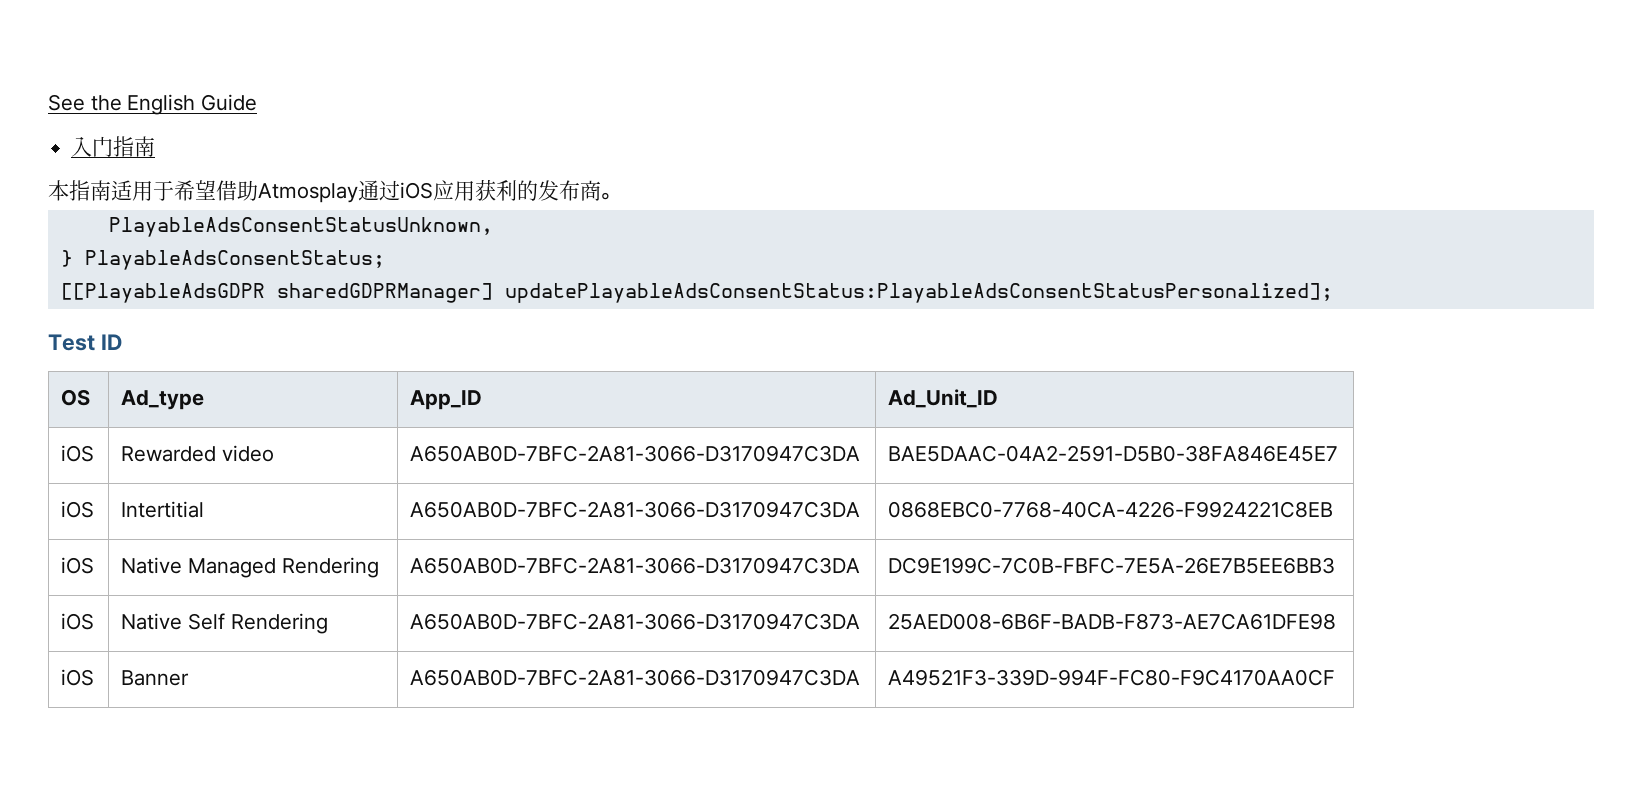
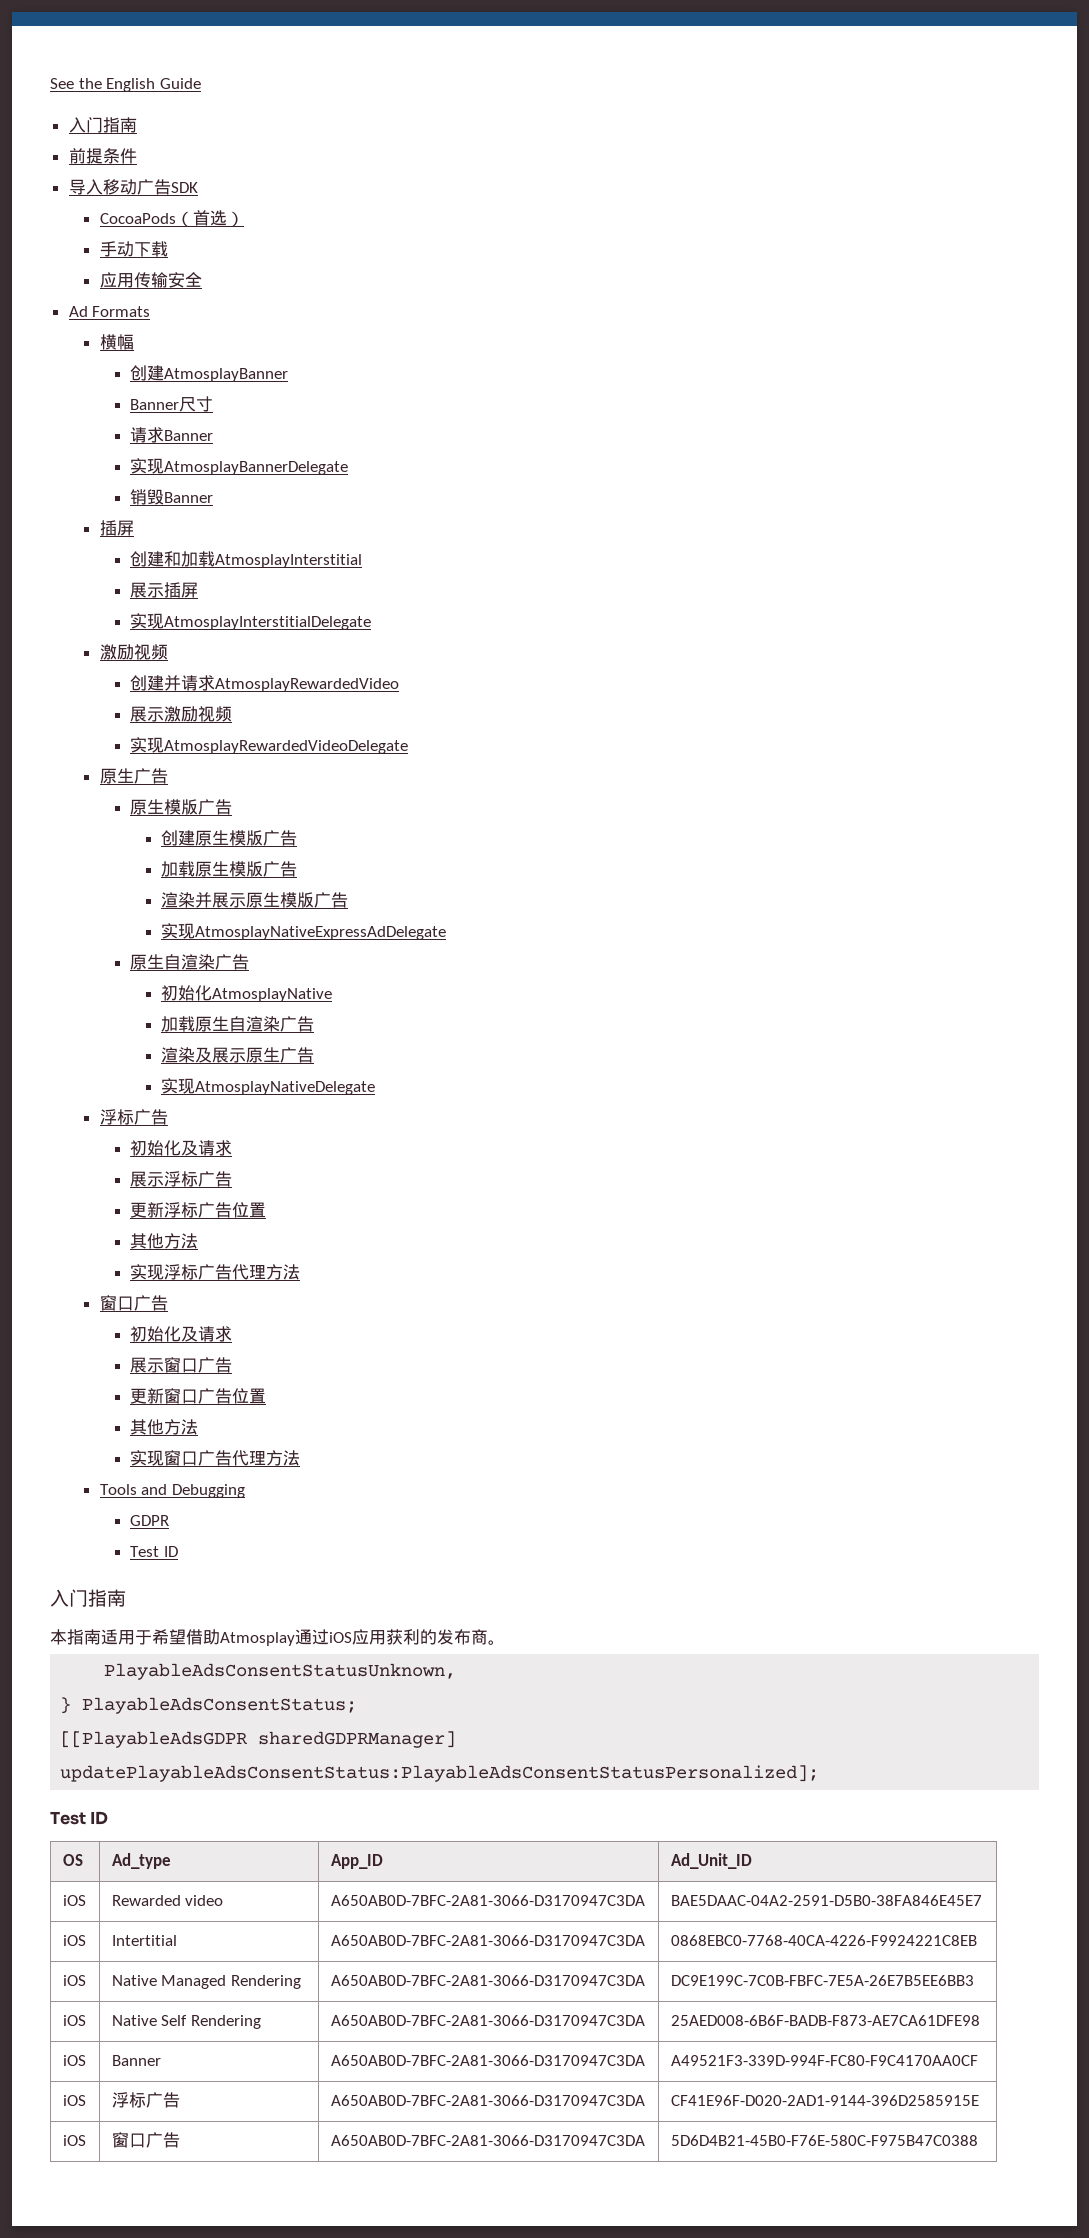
+ 前提条件
+ 导入移动广告SDK
+ CocoaPods（首选）
+ 手动下载
+ 应用传输安全
+ Ad Formats
+ 横幅
+ 创建AtmosplayBanner
+ Banner尺寸
+ 请求Banner
+ 实现AtmosplayBannerDelegate
+ 销毁Banner
+ 插屏
+ 创建和加载AtmosplayInterstitial
+ 展示插屏
+ 实现AtmosplayInterstitialDelegate
+ 激励视频
+ 创建并请求AtmosplayRewardedVideo
+ 展示激励视频
+ 实现AtmosplayRewardedVideoDelegate
+ 原生广告
+ 原生模版广告
+ 创建原生模版广告
+ 加载原生模版广告
+ 渲染并展示原生模版广告
+ 实现AtmosplayNativeExpressAdDelegate
+ 原生自渲染广告
+ 初始化AtmosplayNative
+ 加载原生自渲染广告
+ 渲染及展示原生广告
+ 实现AtmosplayNativeDelegate
+ 浮标广告
+ 初始化及请求
+ 展示浮标广告
+ 更新浮标广告位置
+ 其他方法
+ 实现浮标广告代理方法
+ 窗口广告
+ 初始化及请求
+ 展示窗口广告
+ 更新窗口广告位置
+ 其他方法
+ 实现窗口广告代理方法
+ Tools and Debugging
+ GDPR
+ Test ID
+ 入门指南
+ iOS | 浮标广告 | A650AB0D-7BFC-2A81-3066-D3170947C3DA | CF41E96F-D020-2AD1-9144-396D2585915E
+ iOS | 窗口广告 | A650AB0D-7BFC-2A81-3066-D3170947C3DA | 5D6D4B21-45B0-F76E-580C-F975B47C0388

